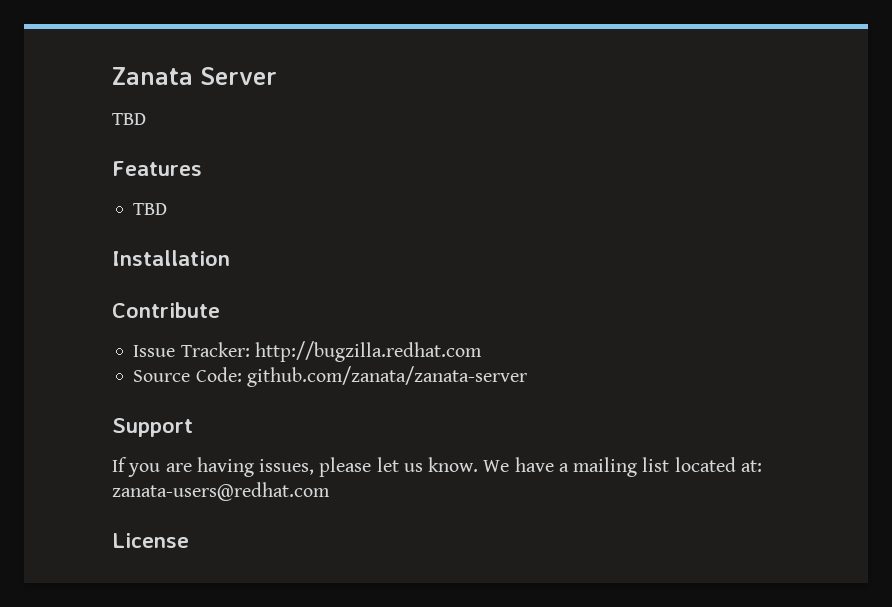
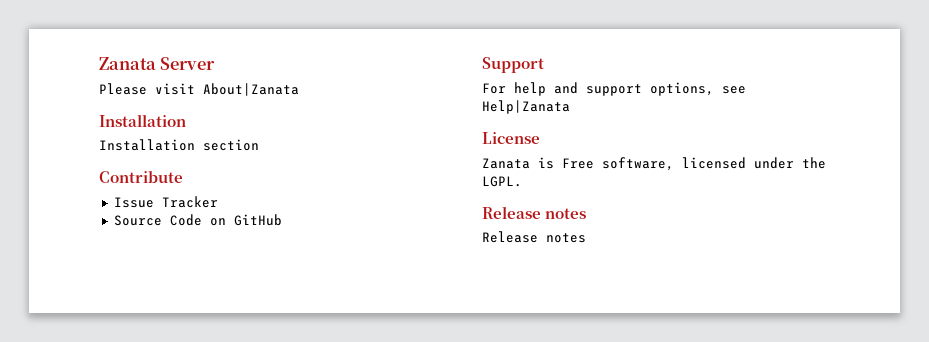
  Zanata Server
- TBD
- Features
- TBD
+ Please visit About|Zanata
  Installation
+ Installation section
- Issue Tracker: http://bugzilla.redhat.com
+ Issue Tracker
- Source Code: github.com/zanata/zanata-server
+ Source Code on GitHub
  Support
- If you are having issues, please let us know. We have a mailing list located at: zanata-users@redhat.com
+ For help and support options, see Help|Zanata
  License
+ Zanata is Free software, licensed under the LGPL.
+ Release notes
+ Release notes

